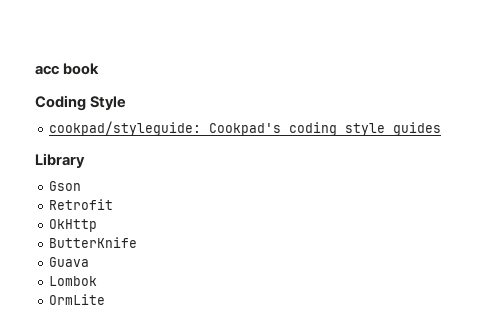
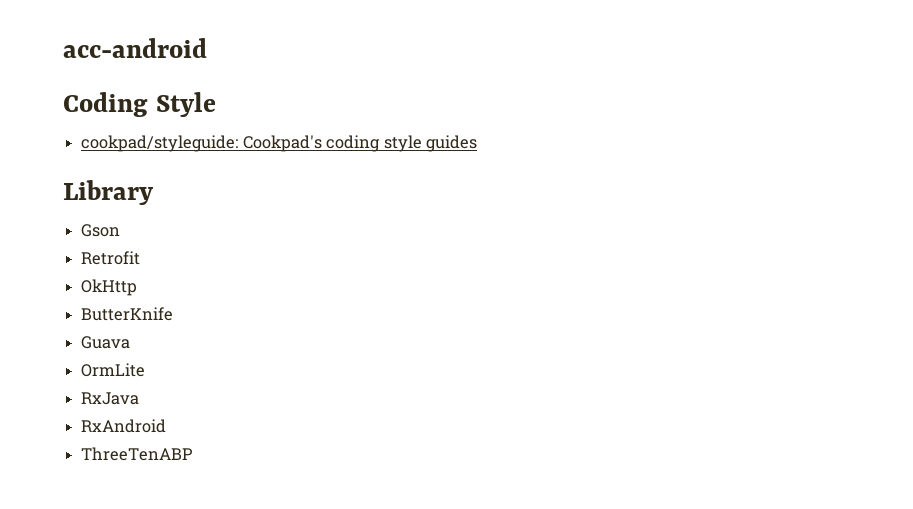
- acc book
+ acc-android
- Lombok
  OrmLite
+ RxJava
+ RxAndroid
+ ThreeTenABP

